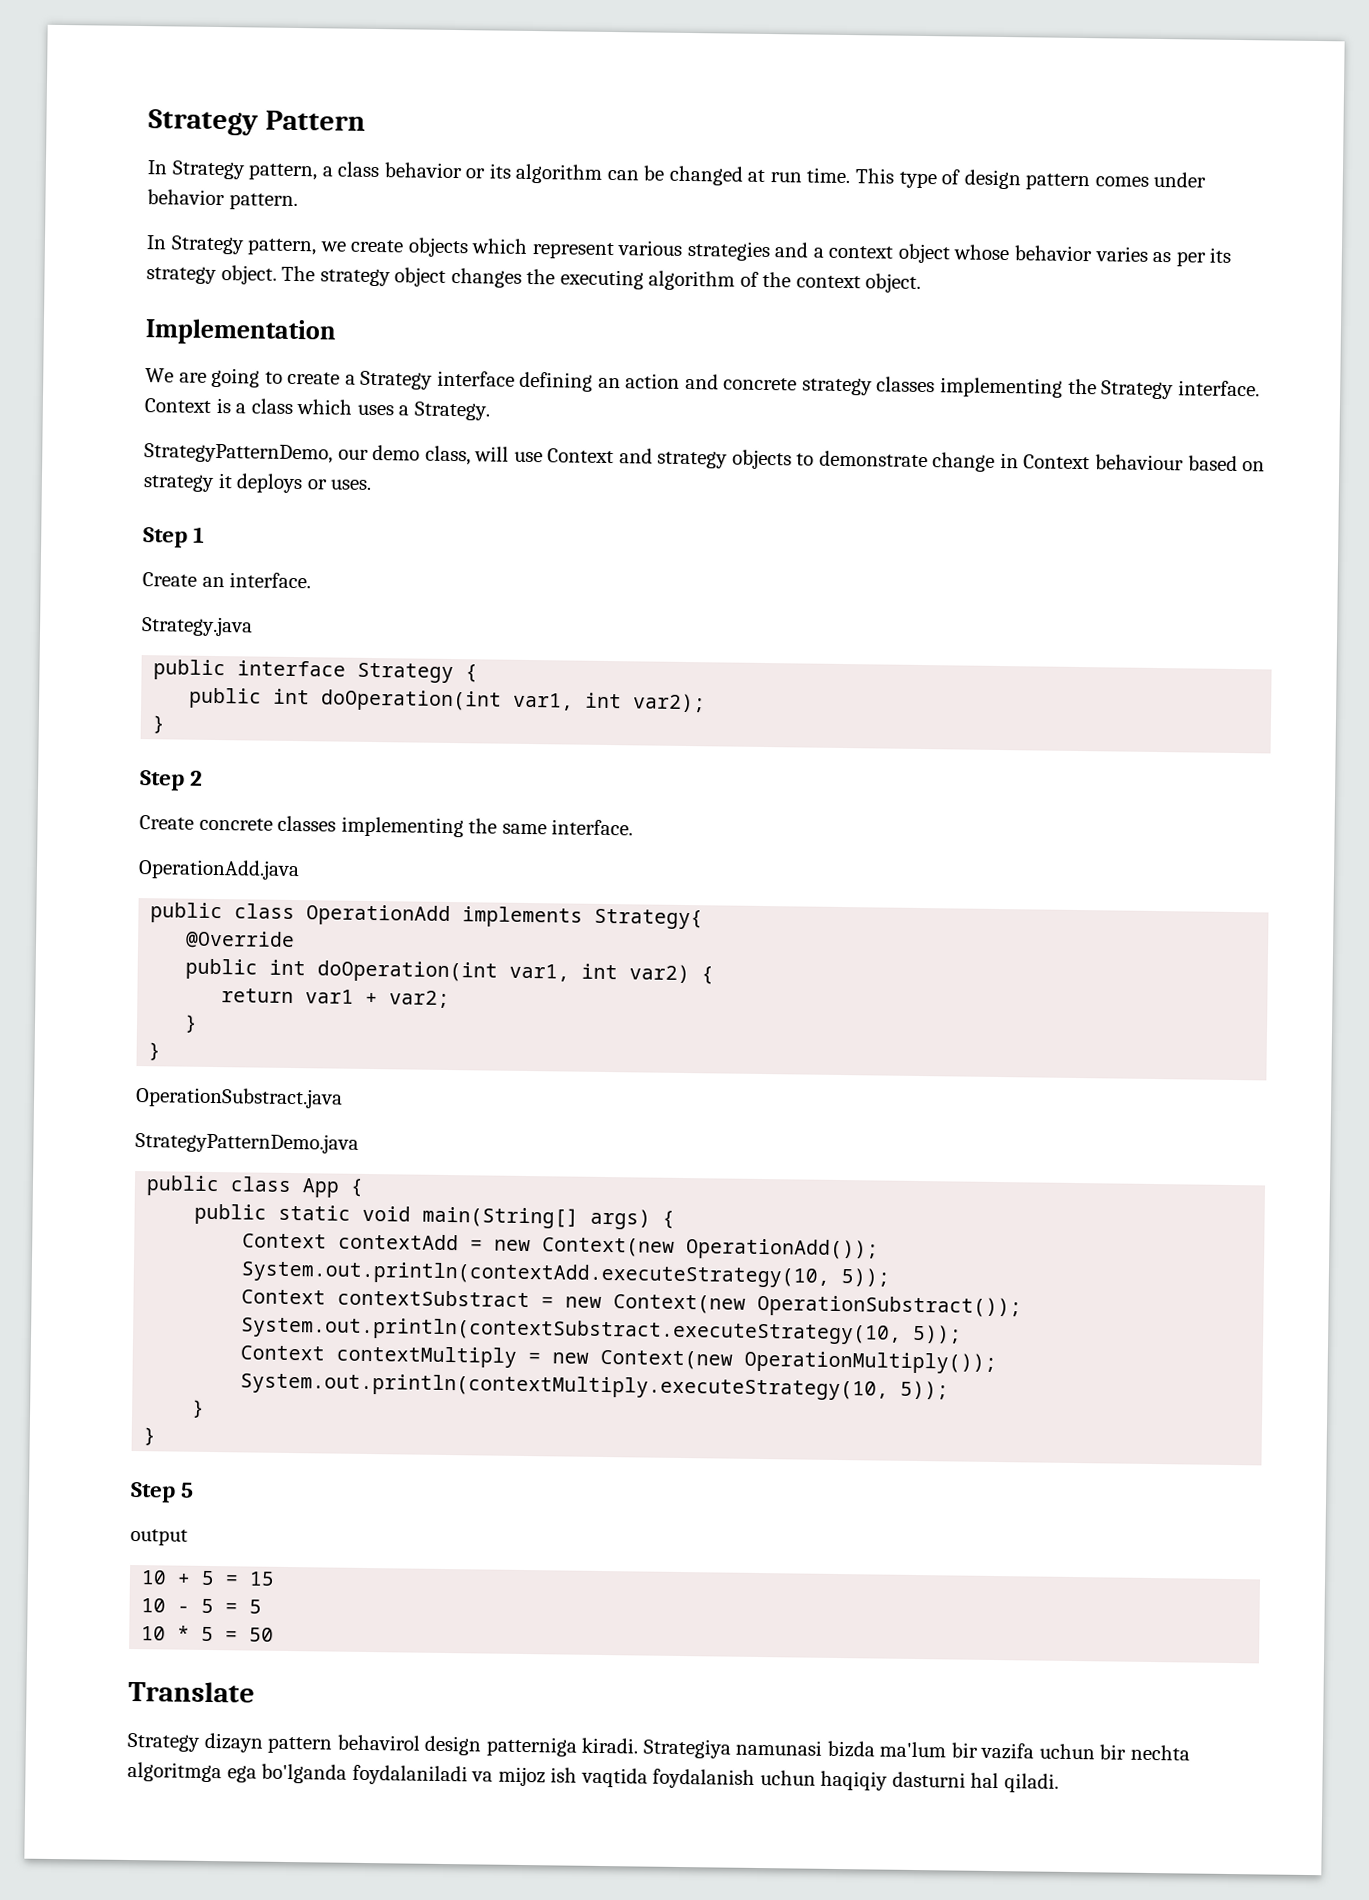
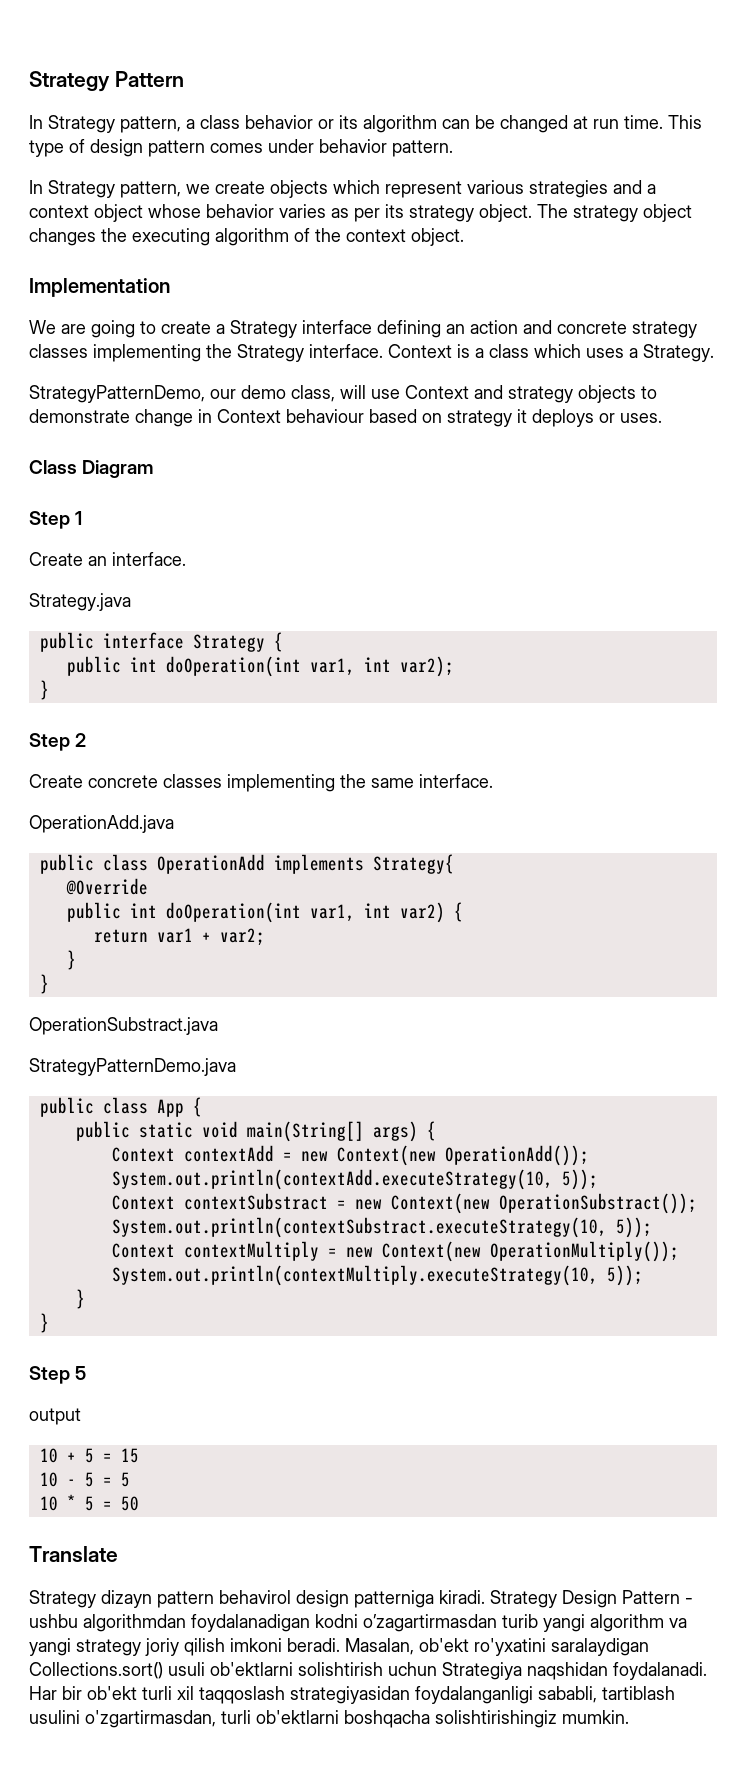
+ Class Diagram
- Strategiya namunasi bizda ma'lum bir vazifa uchun bir nechta algoritmga ega bo'lganda foydalaniladi va mijoz ish vaqtida foydalanish uchun haqiqiy dasturni hal qiladi.
+ Strategy Design Pattern - ushbu algorithmdan foydalanadigan kodni o’zagartirmasdan turib yangi algorithm va yangi strategy joriy qilish imkoni beradi. Masalan, ob'ekt ro'yxatini saralaydigan Collections.sort() usuli ob'ektlarni solishtirish uchun Strategiya naqshidan foydalanadi. Har bir ob'ekt turli xil taqqoslash strategiyasidan foydalanganligi sababli, tartiblash usulini o'zgartirmasdan, turli ob'ektlarni boshqacha solishtirishingiz mumkin.

